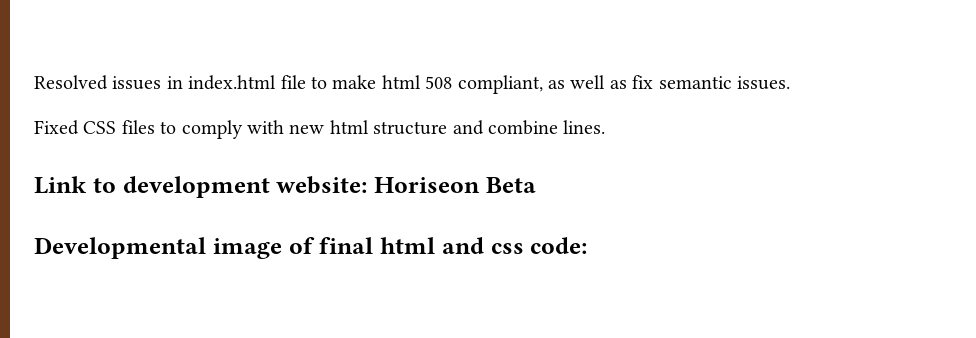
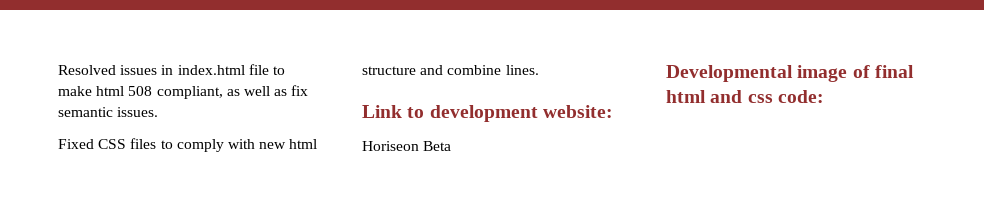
- Link to development website: Horiseon Beta
+ Link to development website:
+ Horiseon Beta

